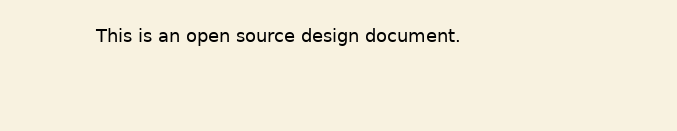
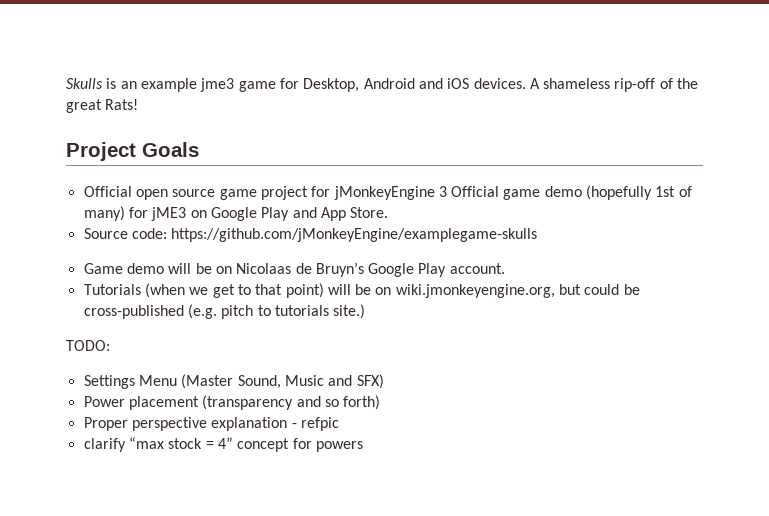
- This is an open source design document.
+ Skulls is an example jme3 game for Desktop, Android and iOS devices. A shameless rip-off of the great Rats!
+ Project Goals
+ Official open source game project for jMonkeyEngine 3 Official game demo (hopefully 1st of many) for jME3 on Google Play and App Store.
+ Source code: https://github.com/jMonkeyEngine/examplegame-skulls
+ Game demo will be on Nicolaas de Bruyn’s Google Play account.
+ Tutorials (when we get to that point) will be on wiki.jmonkeyengine.org, but could be cross-published (e.g. pitch to tutorials site.)
+ TODO:
+ Settings Menu (Master Sound, Music and SFX)
+ Power placement (transparency and so forth)
+ Proper perspective explanation - refpic
+ clarify “max stock = 4” concept for powers

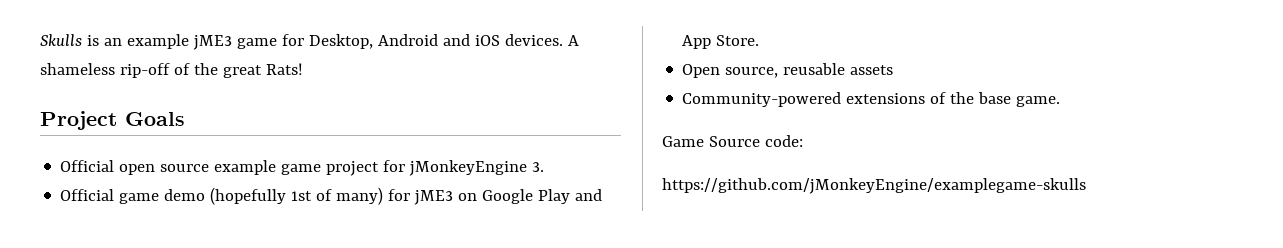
- Skulls is an example jme3 game for Desktop, Android and iOS devices.
+ Skulls is an example jME3 game for Desktop, Android and iOS devices.
- Official open source game project for jMonkeyEngine 3 Official game demo (hopefully 1st of many) for jME3 on Google Play and App Store.
+ Official open source example game project for jMonkeyEngine 3.
+ Official game demo (hopefully 1st of many) for jME3 on Google Play and App Store.
- Source code: https://github.com/jMonkeyEngine/examplegame-skulls
+ Open source, reusable assets
+ Community-powered extensions of the base game.
+ Game Source code:
+ https://github.com/jMonkeyEngine/examplegame-skulls
- Game demo will be on Nicolaas de Bruyn’s Google Play account.
- Tutorials (when we get to that point) will be on wiki.jmonkeyengine.org, but could be cross-published (e.g. pitch to tutorials site.)
- TODO:
- Settings Menu (Master Sound, Music and SFX)
- Power placement (transparency and so forth)
- Proper perspective explanation - refpic
- clarify “max stock = 4” concept for powers

